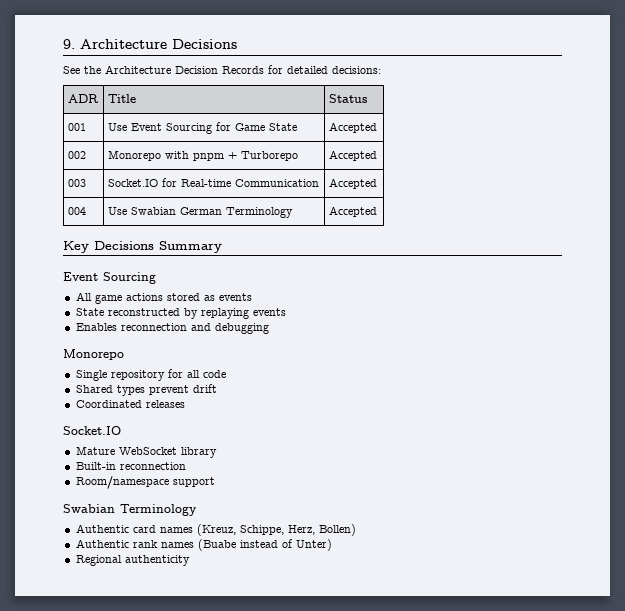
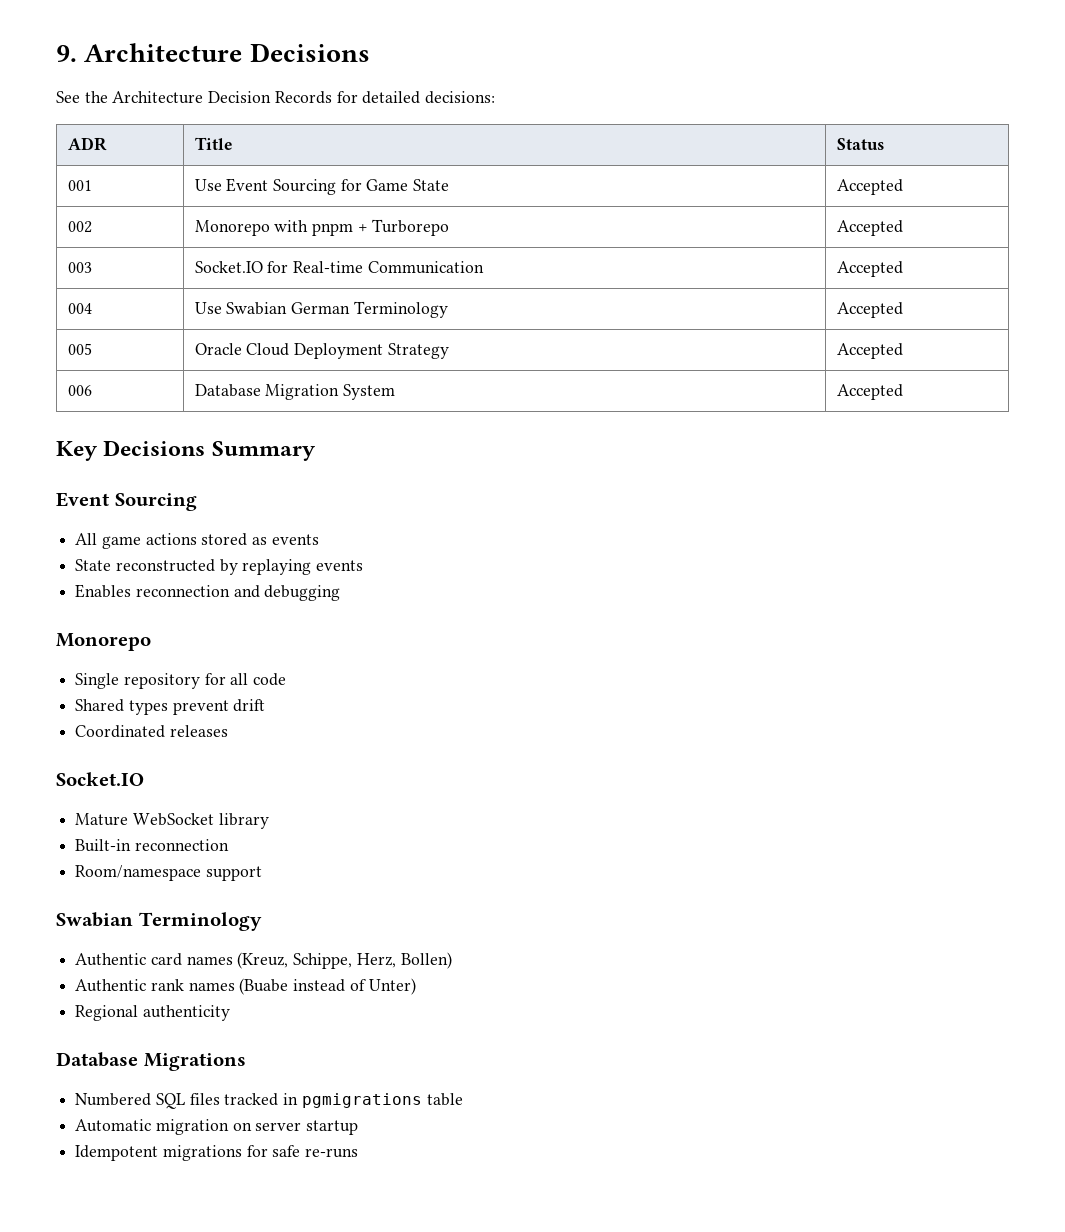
+ 005 | Oracle Cloud Deployment Strategy | Accepted
+ 006 | Database Migration System | Accepted
+ Database Migrations
+ Numbered SQL files tracked in pgmigrations table
+ Automatic migration on server startup
+ Idempotent migrations for safe re-runs

